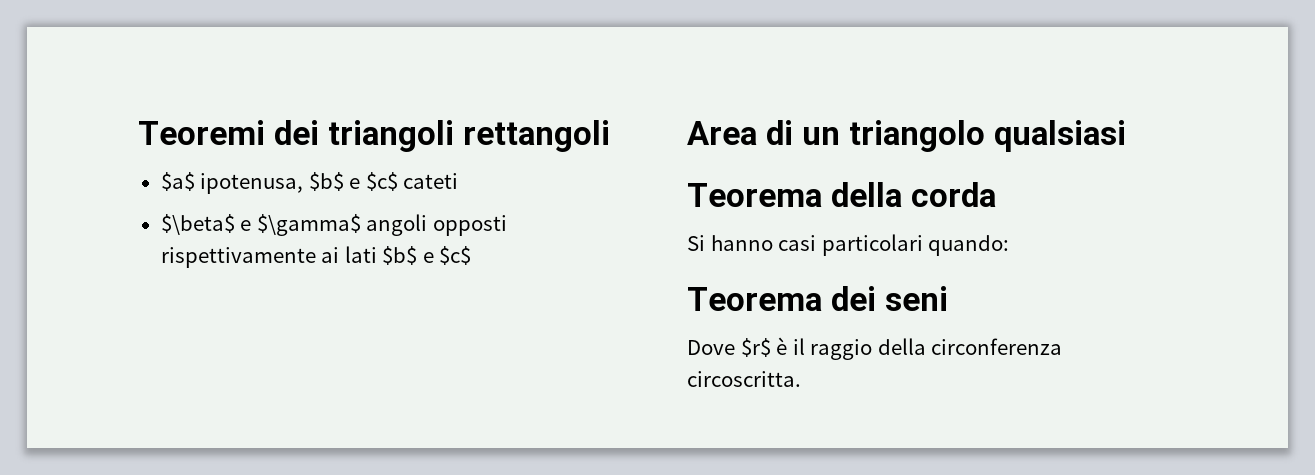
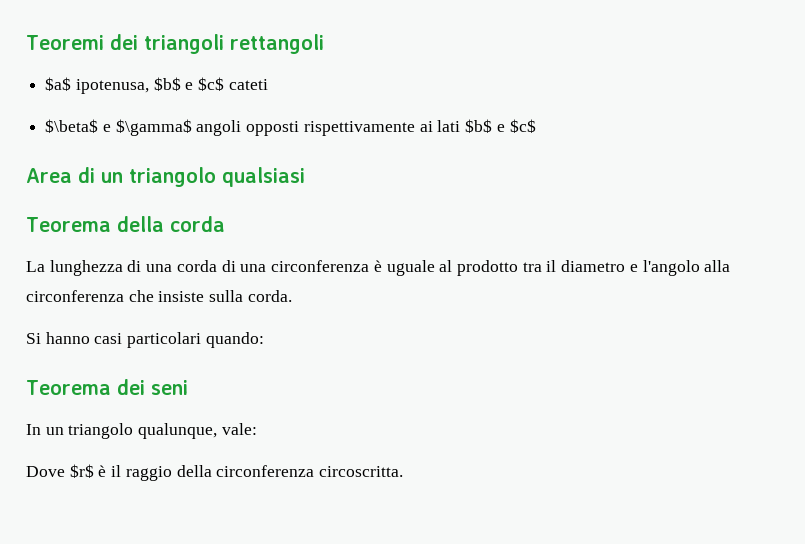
+ La lunghezza di una corda di una circonferenza è uguale al prodotto tra il diametro e l'angolo alla circonferenza che insiste sulla corda.
+ In un triangolo qualunque, vale:

